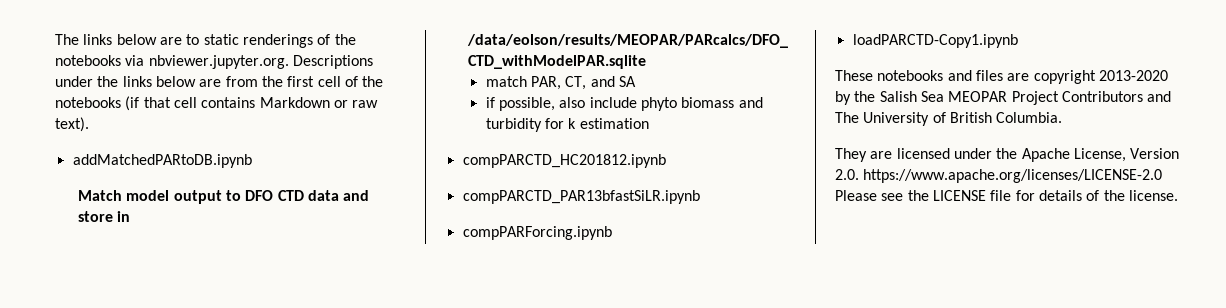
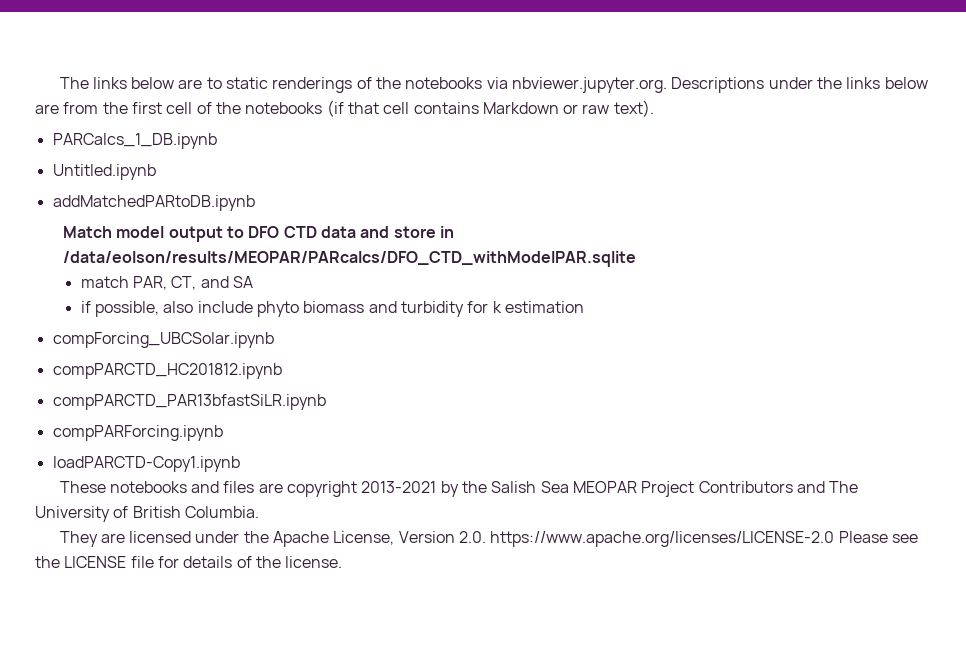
+ PARCalcs_1_DB.ipynb
+ Untitled.ipynb
+ compForcing_UBCSolar.ipynb
- These notebooks and files are copyright 2013-2020 by the Salish Sea MEOPAR Project Contributors and The University of British Columbia.
+ These notebooks and files are copyright 2013-2021 by the Salish Sea MEOPAR Project Contributors and The University of British Columbia.

